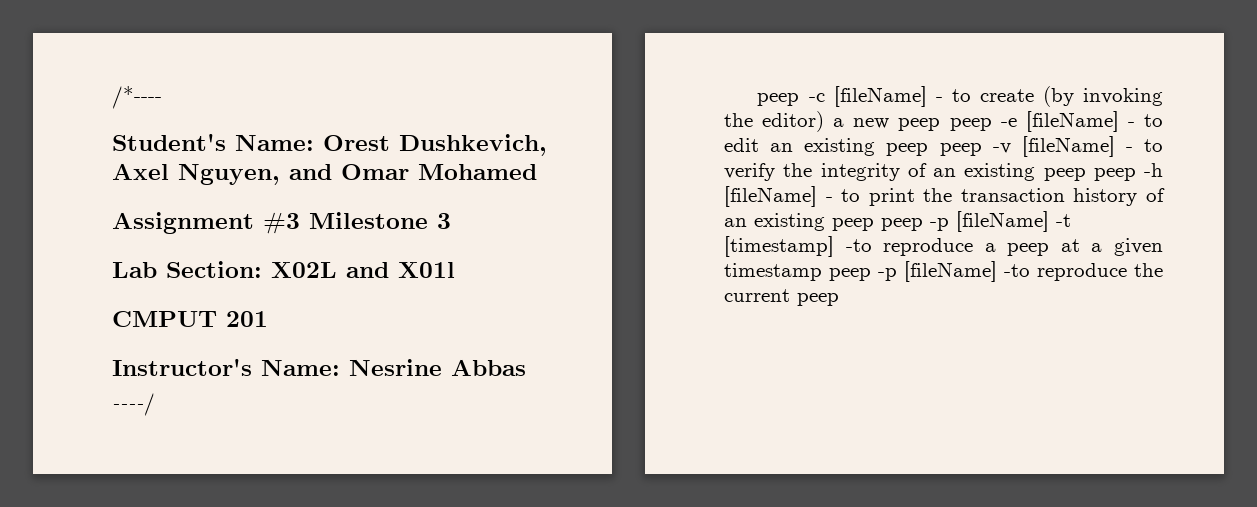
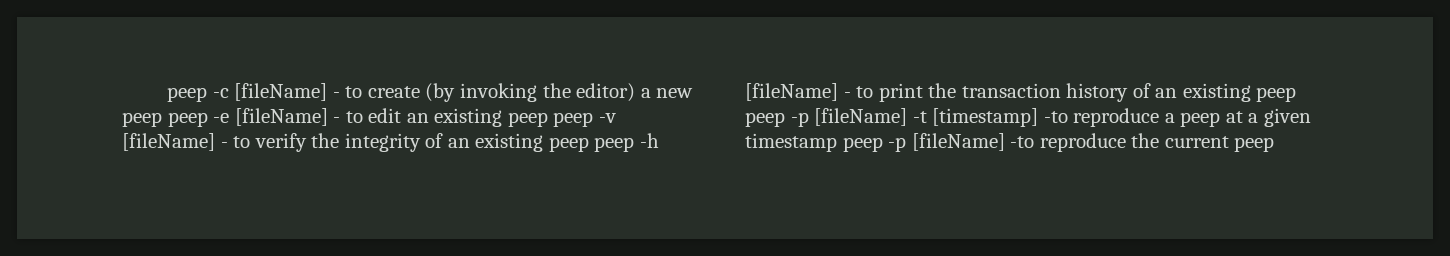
- /*----
- Student's Name: Orest Dushkevich, Axel Nguyen, and Omar Mohamed
- Assignment #3 Milestone 3
- Lab Section: X02L and X01l
- CMPUT 201
- Instructor's Name: Nesrine Abbas
- ----/

